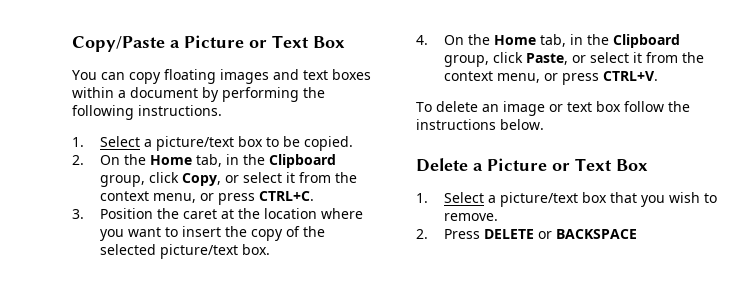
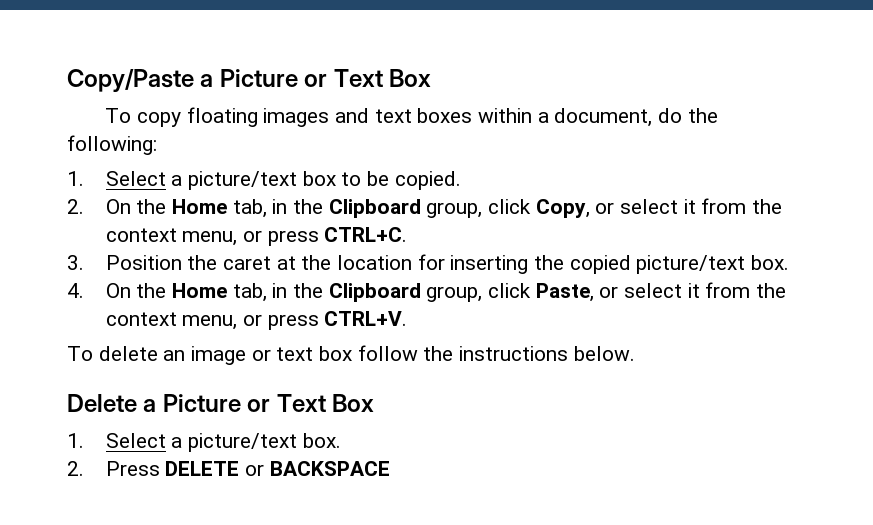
- You can copy floating images and text boxes within a document by performing the following instructions.
+ To copy floating images and text boxes within a document, do the following:
- 3. Position the caret at the location where you want to insert the copy of the selected picture/text box.
+ 3. Position the caret at the location for inserting the copied picture/text box.
- 1. Select a picture/text box that you wish to remove.
+ 1. Select a picture/text box.

